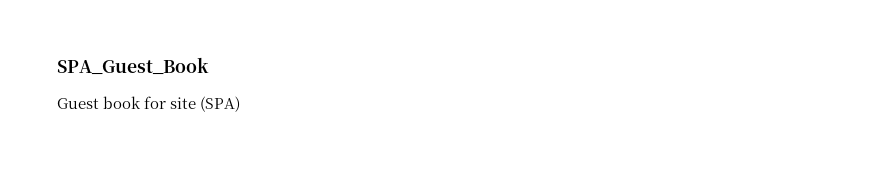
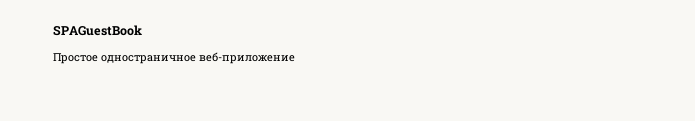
- SPA_Guest_Book
- Guest book for site (SPA)
+ SPAGuestBook
+ Простое одностраничное веб-приложение

